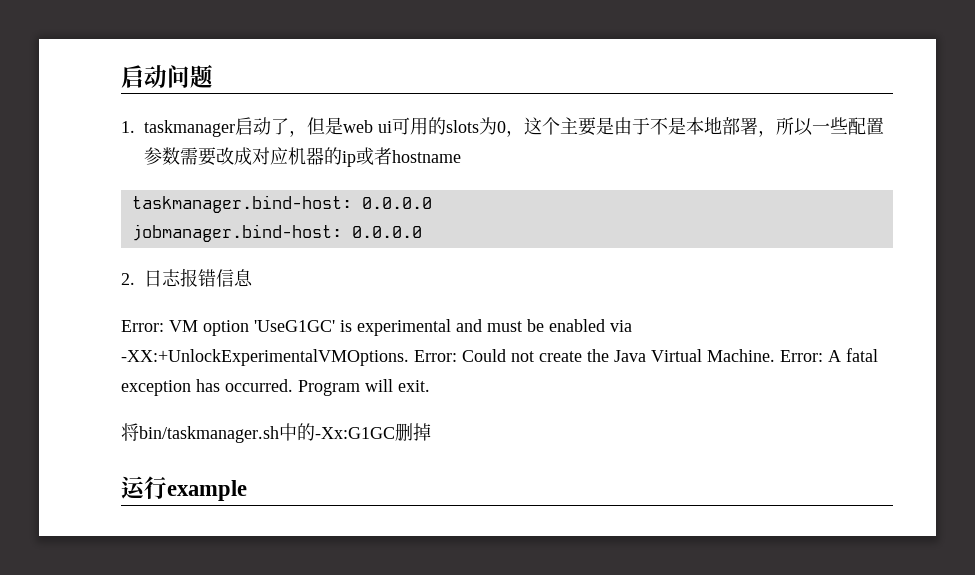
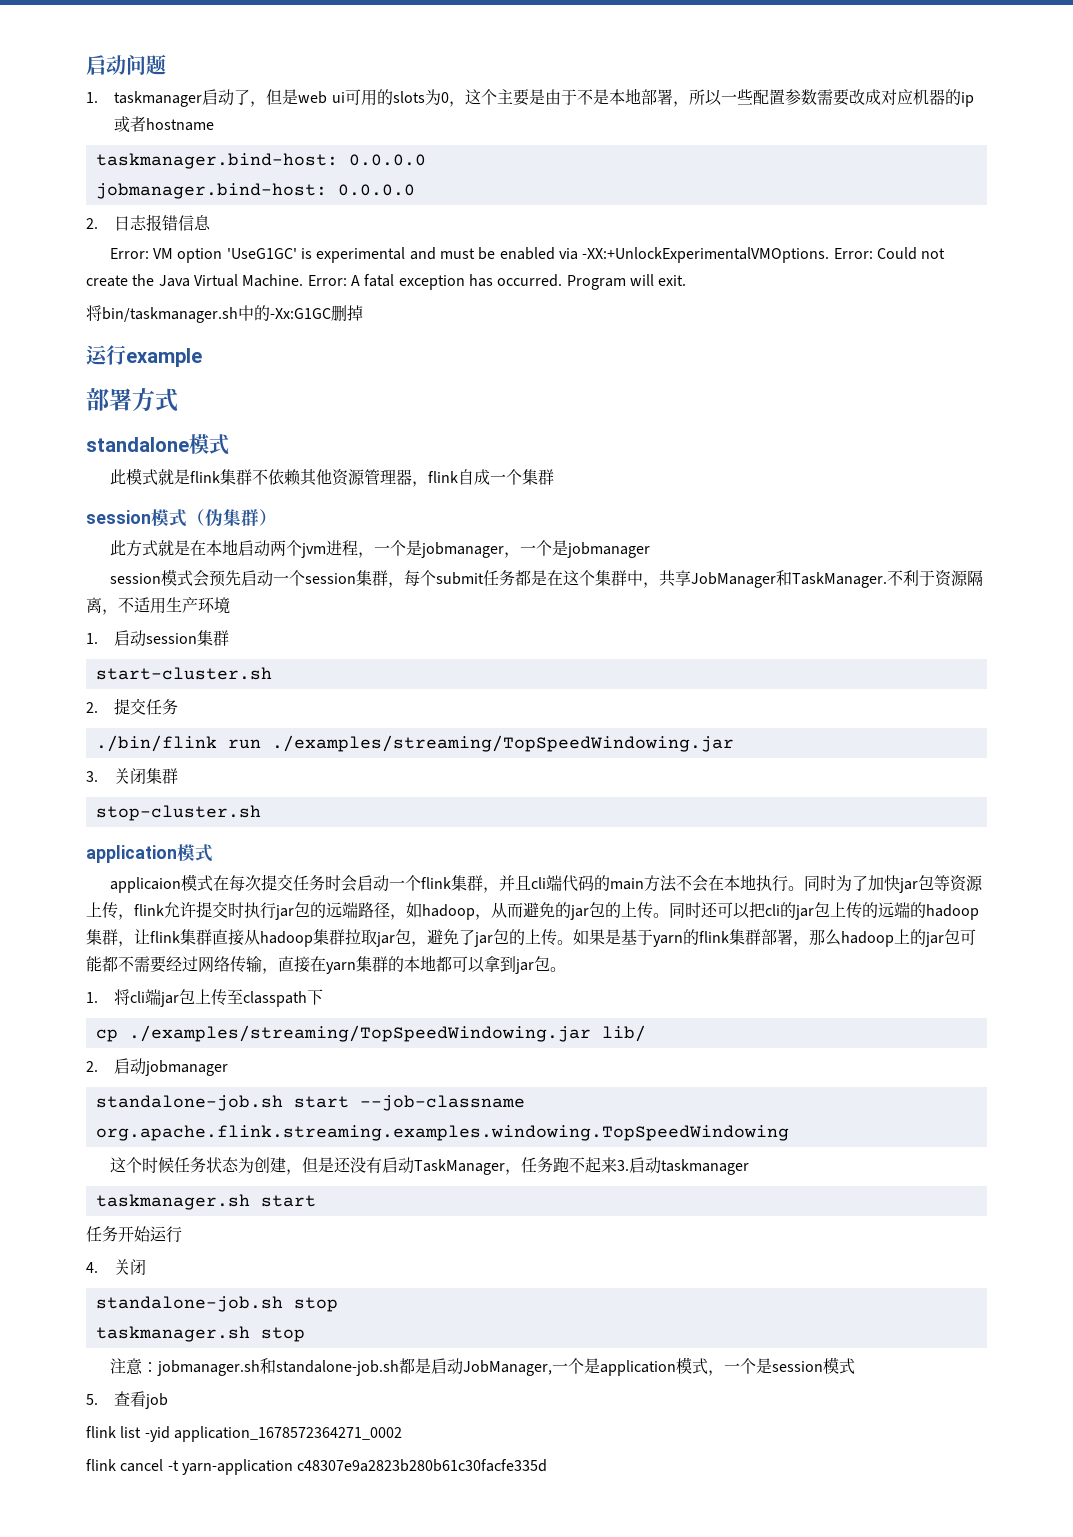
+ 部署方式
+ standalone模式
+ 此模式就是flink集群不依赖其他资源管理器，flink自成一个集群
+ session模式（伪集群）
+ 此方式就是在本地启动两个jvm进程，一个是jobmanager，一个是jobmanager
+ session模式会预先启动一个session集群，每个submit任务都是在这个集群中，共享JobManager和TaskManager.不利于资源隔离，不适用生产环境
+ 1.启动session集群
+ start-cluster.sh
+ 2.提交任务
+ ./bin/flink run ./examples/streaming/TopSpeedWindowing.jar
+ 3.关闭集群
+ stop-cluster.sh
+ application模式
+ applicaion模式在每次提交任务时会启动一个flink集群，并且cli端代码的main方法不会在本地执行。同时为了加快jar包等资源上传，flink允许提交时执行jar包的远端路径，如hadoop，从而避免的jar包的上传。同时还可以把cli的jar包上传的远端的hadoop集群，让flink集群直接从hadoop集群拉取jar包，避免了jar包的上传。如果是基于yarn的flink集群部署，那么hadoop上的jar包可能都不需要经过网络传输，直接在yarn集群的本地都可以拿到jar包。
+ 1.将cli端jar包上传至classpath下
+ cp ./examples/streaming/TopSpeedWindowing.jar lib/
+ 2.启动jobmanager
+ standalone-job.sh start --job-classname org.apache.flink.streaming.examples.windowing.TopSpeedWindowing
+ 这个时候任务状态为创建，但是还没有启动TaskManager，任务跑不起来3.启动taskmanager
+ taskmanager.sh start
+ 任务开始运行
+ 4.关闭
+ standalone-job.sh stop
+ taskmanager.sh stop
+ 注意：jobmanager.sh和standalone-job.sh都是启动JobManager,一个是application模式，一个是session模式
+ 5.查看job
+ flink list -yid application_1678572364271_0002
+ flink cancel -t yarn-application c48307e9a2823b280b61c30facfe335d

